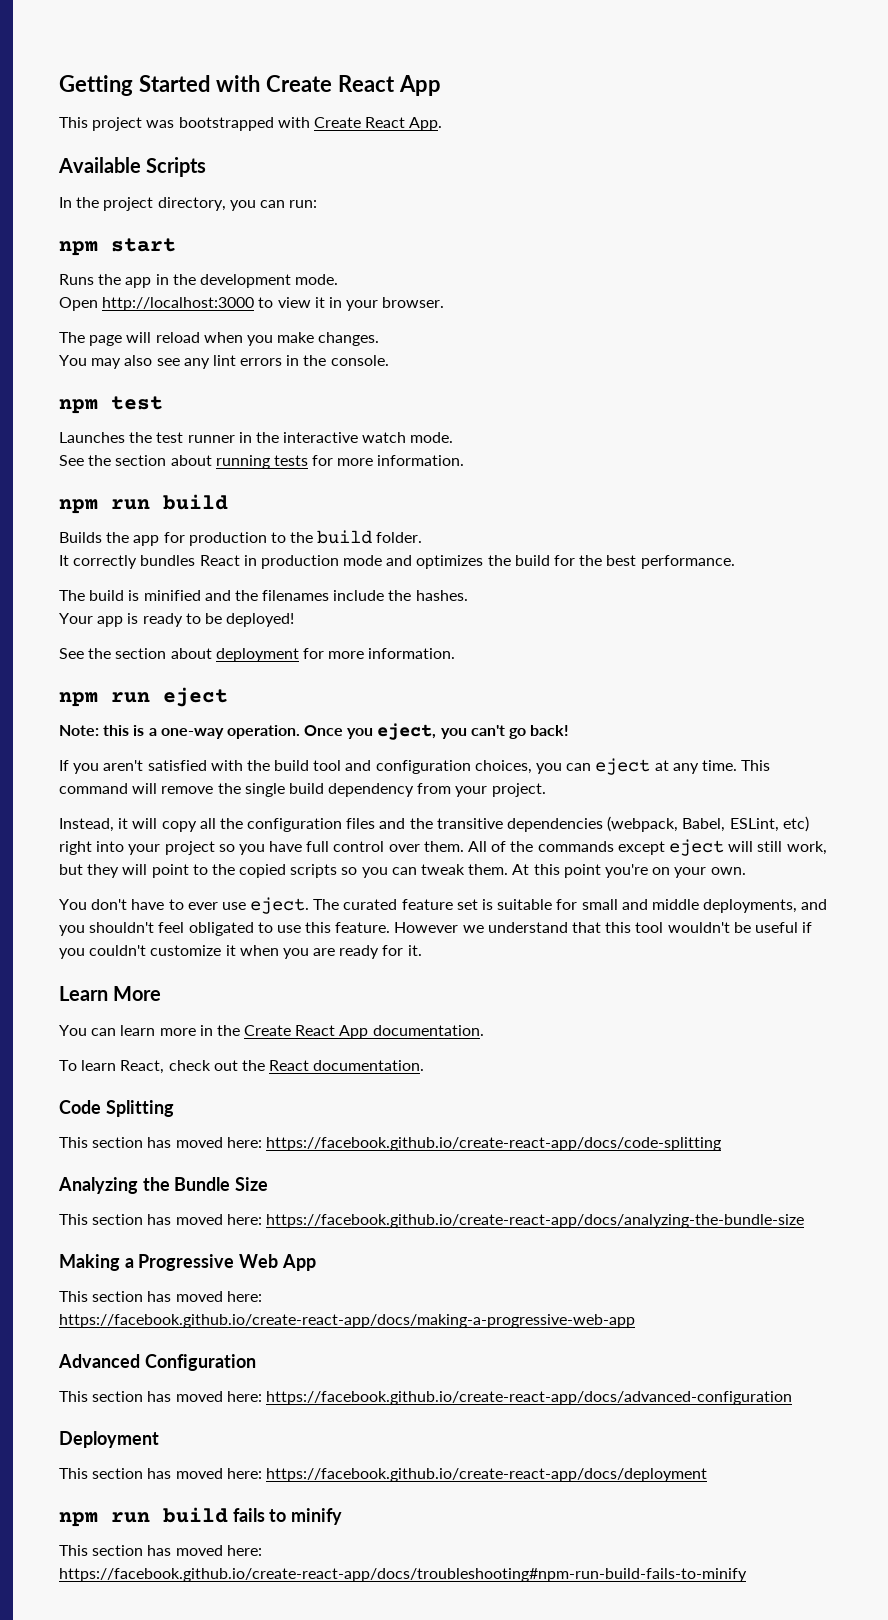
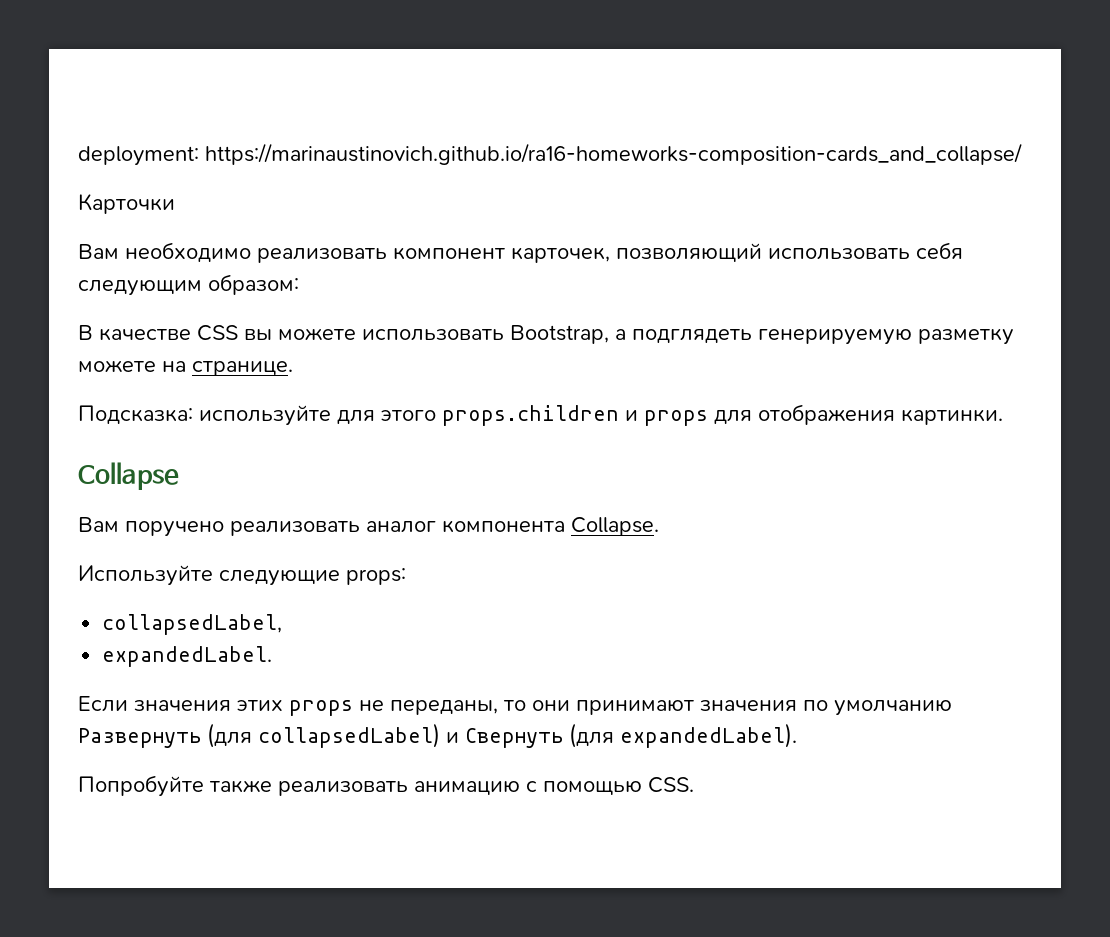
- Getting Started with Create React App
- This project was bootstrapped with Create React App.
- Available Scripts
- In the project directory, you can run:
- npm start
- Runs the app in the development mode.
- Open http://localhost:3000 to view it in your browser.
- The page will reload when you make changes.
- You may also see any lint errors in the console.
- npm test
- Launches the test runner in the interactive watch mode.
- See the section about running tests for more information.
- npm run build
- Builds the app for production to the build folder.
- It correctly bundles React in production mode and optimizes the build for the best performance.
- The build is minified and the filenames include the hashes.
- Your app is ready to be deployed!
- See the section about deployment for more information.
- npm run eject
- Note: this is a one-way operation. Once you eject, you can't go back!
- If you aren't satisfied with the build tool and configuration choices, you can eject at any time. This command will remove the single build dependency from your project.
- Instead, it will copy all the configuration files and the transitive dependencies (webpack, Babel, ESLint, etc) right into your project so you have full control over them. All of the commands except eject will still work, but they will point to the copied scripts so you can tweak them. At this point you're on your own.
- You don't have to ever use eject. The curated feature set is suitable for small and middle deployments, and you shouldn't feel obligated to use this feature. However we understand that this tool wouldn't be useful if you couldn't customize it when you are ready for it.
- Learn More
- You can learn more in the Create React App documentation.
- To learn React, check out the React documentation.
- Code Splitting
- This section has moved here: https://facebook.github.io/create-react-app/docs/code-splitting
- Analyzing the Bundle Size
- This section has moved here: https://facebook.github.io/create-react-app/docs/analyzing-the-bundle-size
- Making a Progressive Web App
- This section has moved here: https://facebook.github.io/create-react-app/docs/making-a-progressive-web-app
- Advanced Configuration
- This section has moved here: https://facebook.github.io/create-react-app/docs/advanced-configuration
- Deployment
- This section has moved here: https://facebook.github.io/create-react-app/docs/deployment
- npm run build fails to minify
- This section has moved here: https://facebook.github.io/create-react-app/docs/troubleshooting#npm-run-build-fails-to-minify
+ deployment: https://marinaustinovich.github.io/ra16-homeworks-composition-cards_and_collapse/
+ Карточки
+ Вам необходимо реализовать компонент карточек, позволяющий использовать себя следующим образом:
+ В качестве CSS вы можете использовать Bootstrap, а подглядеть генерируемую разметку можете на странице.
+ Подсказка: используйте для этого props.children и props для отображения картинки.
+ Collapse
+ Вам поручено реализовать аналог компонента Collapse.
+ Используйте следующие props:
+ collapsedLabel,
+ expandedLabel.
+ Если значения этих props не переданы, то они принимают значения по умолчанию Развернуть (для collapsedLabel) и Свернуть (для expandedLabel).
+ Попробуйте также реализовать анимацию с помощью CSS.

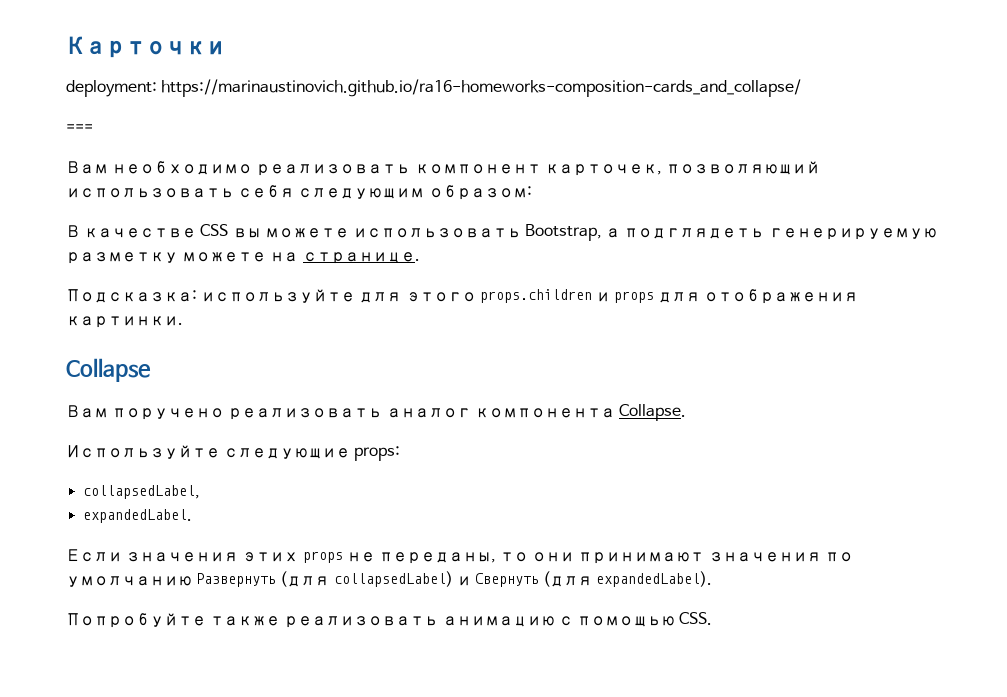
+ Карточки
- Карточки
+ ===

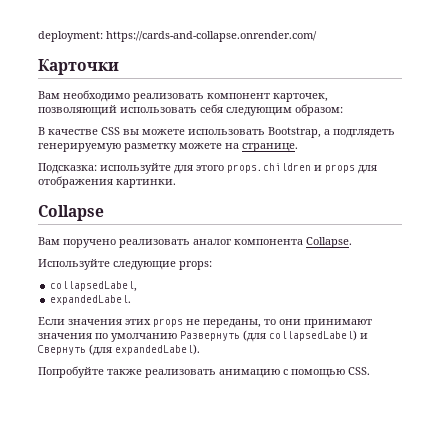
+ deployment: https://cards-and-collapse.onrender.com/
- deployment: https://marinaustinovich.github.io/ra16-homeworks-composition-cards_and_collapse/
- ===

